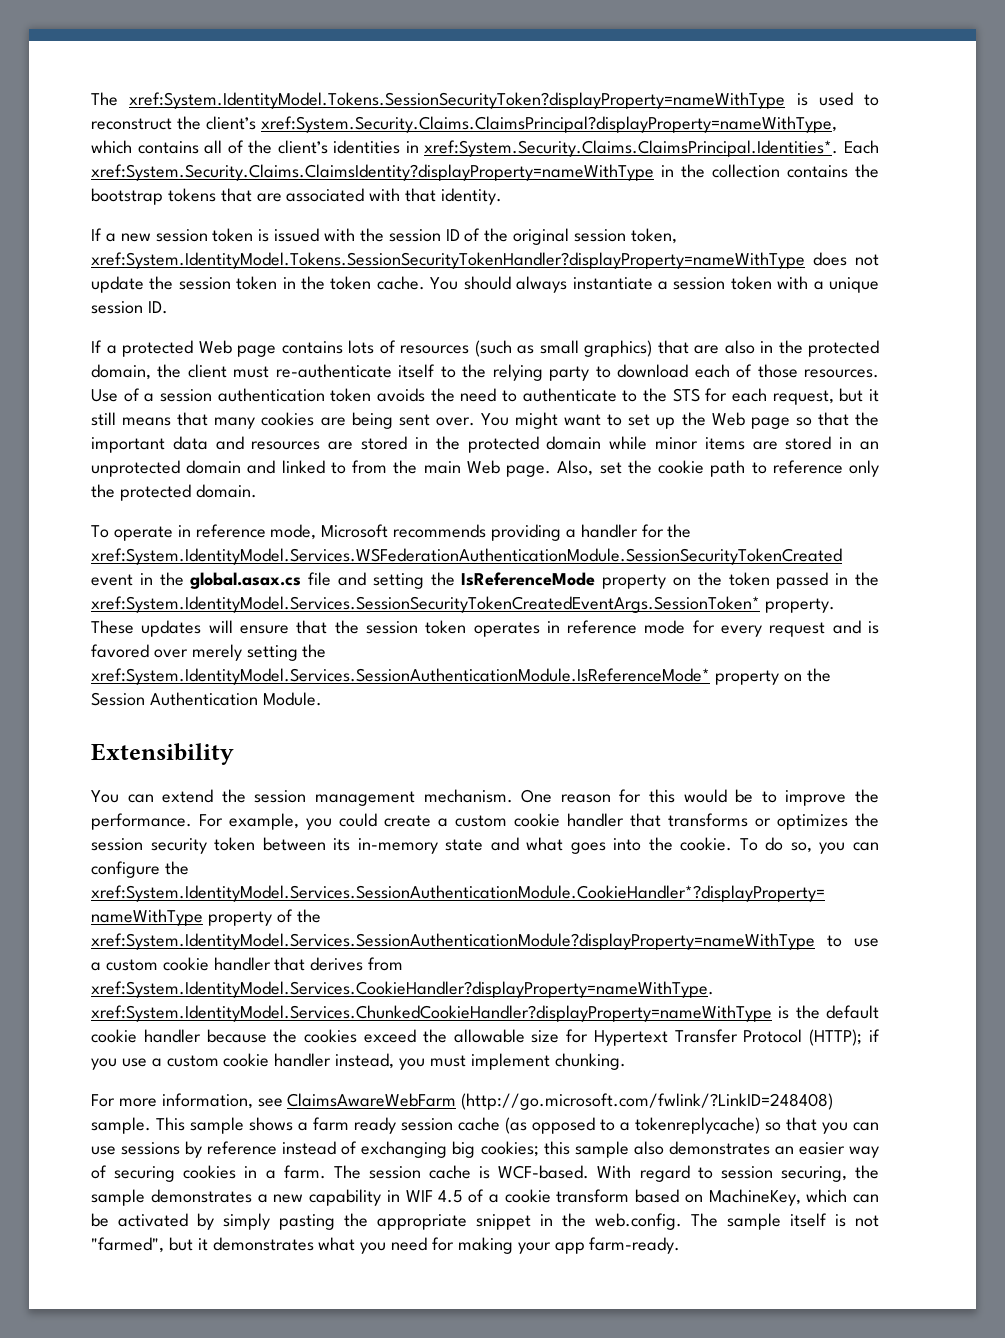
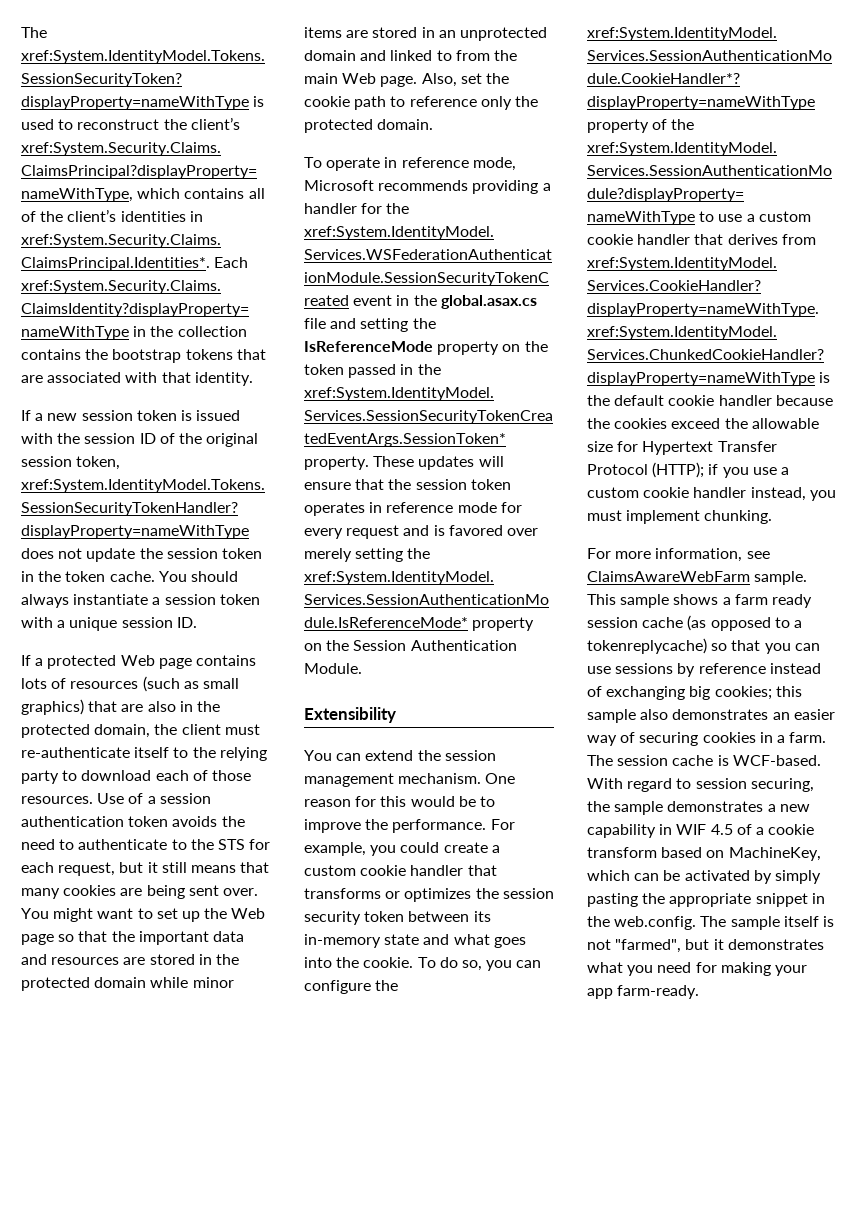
- For more information, see ClaimsAwareWebFarm (http://go.microsoft.com/fwlink/?LinkID=248408) sample.
+ For more information, see ClaimsAwareWebFarm sample.

